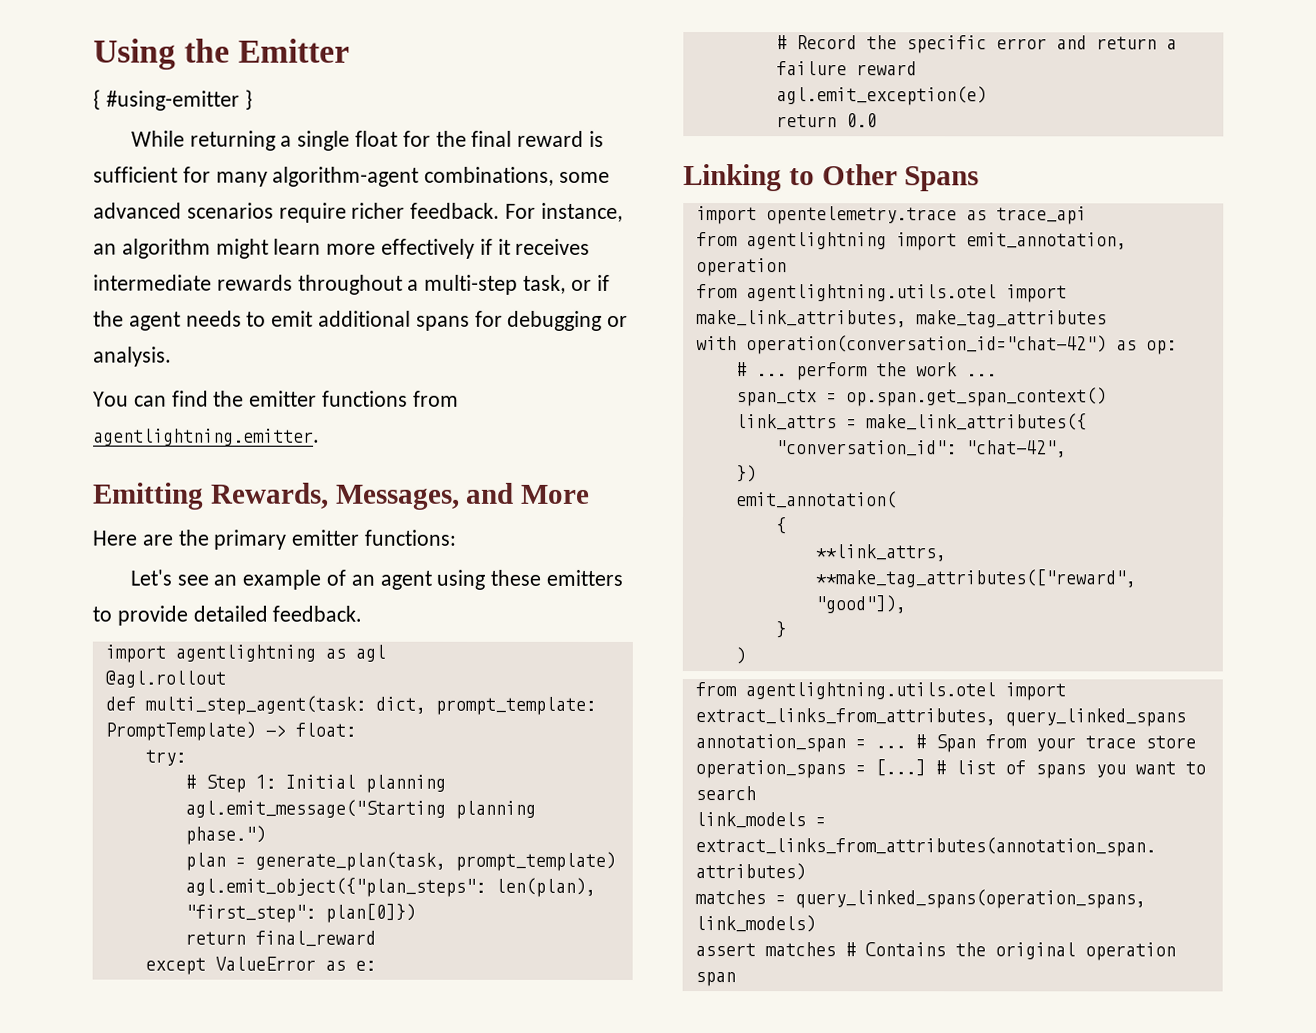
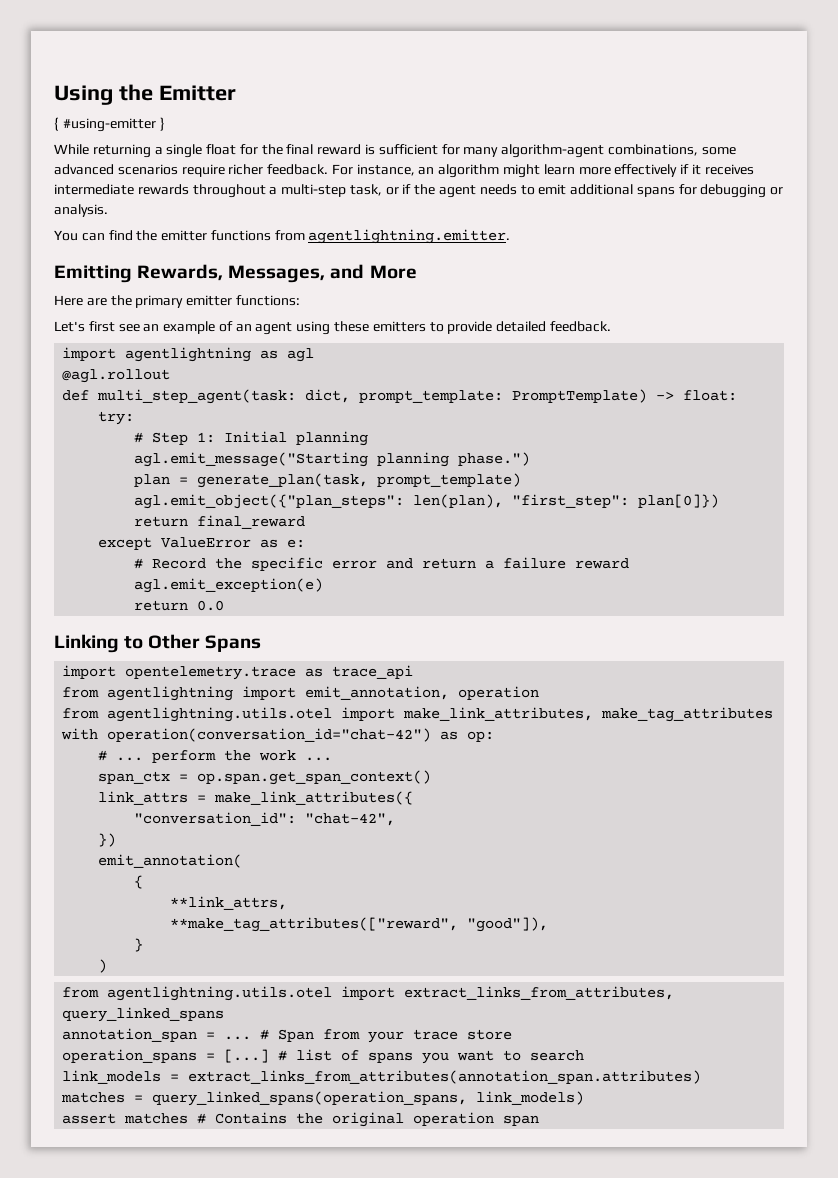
- Let's see an example of an agent using these emitters to provide detailed feedback.
+ Let's first see an example of an agent using these emitters to provide detailed feedback.

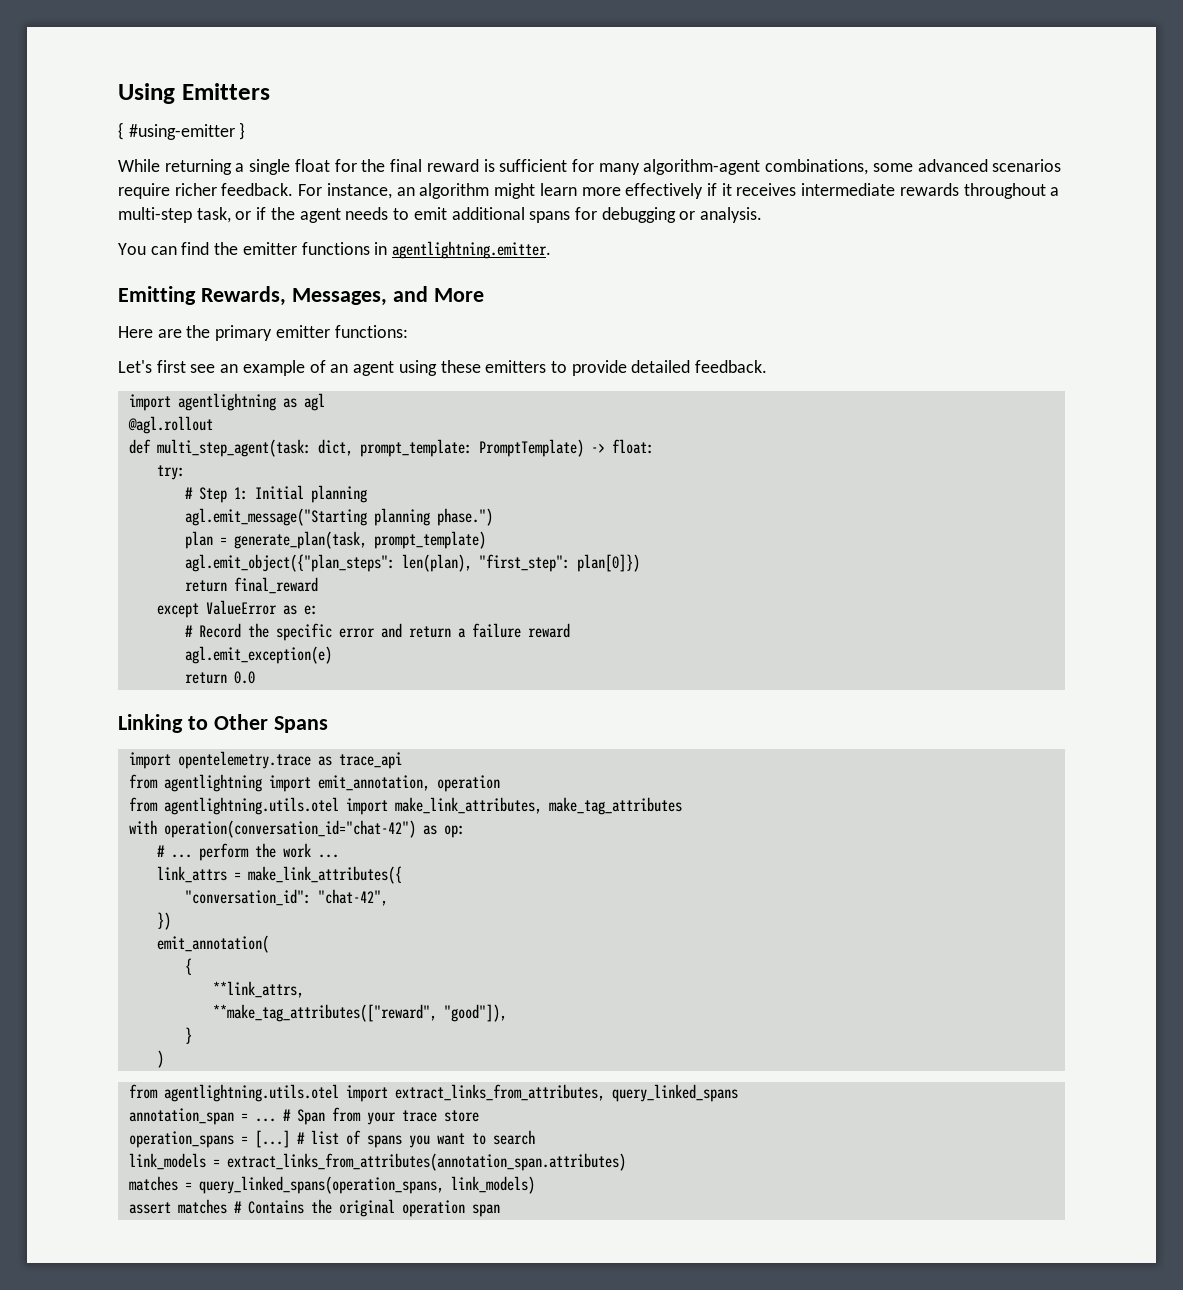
- Using the Emitter
+ Using Emitters
- You can find the emitter functions from agentlightning.emitter.
+ You can find the emitter functions in agentlightning.emitter.
- span_ctx = op.span.get_span_context()

